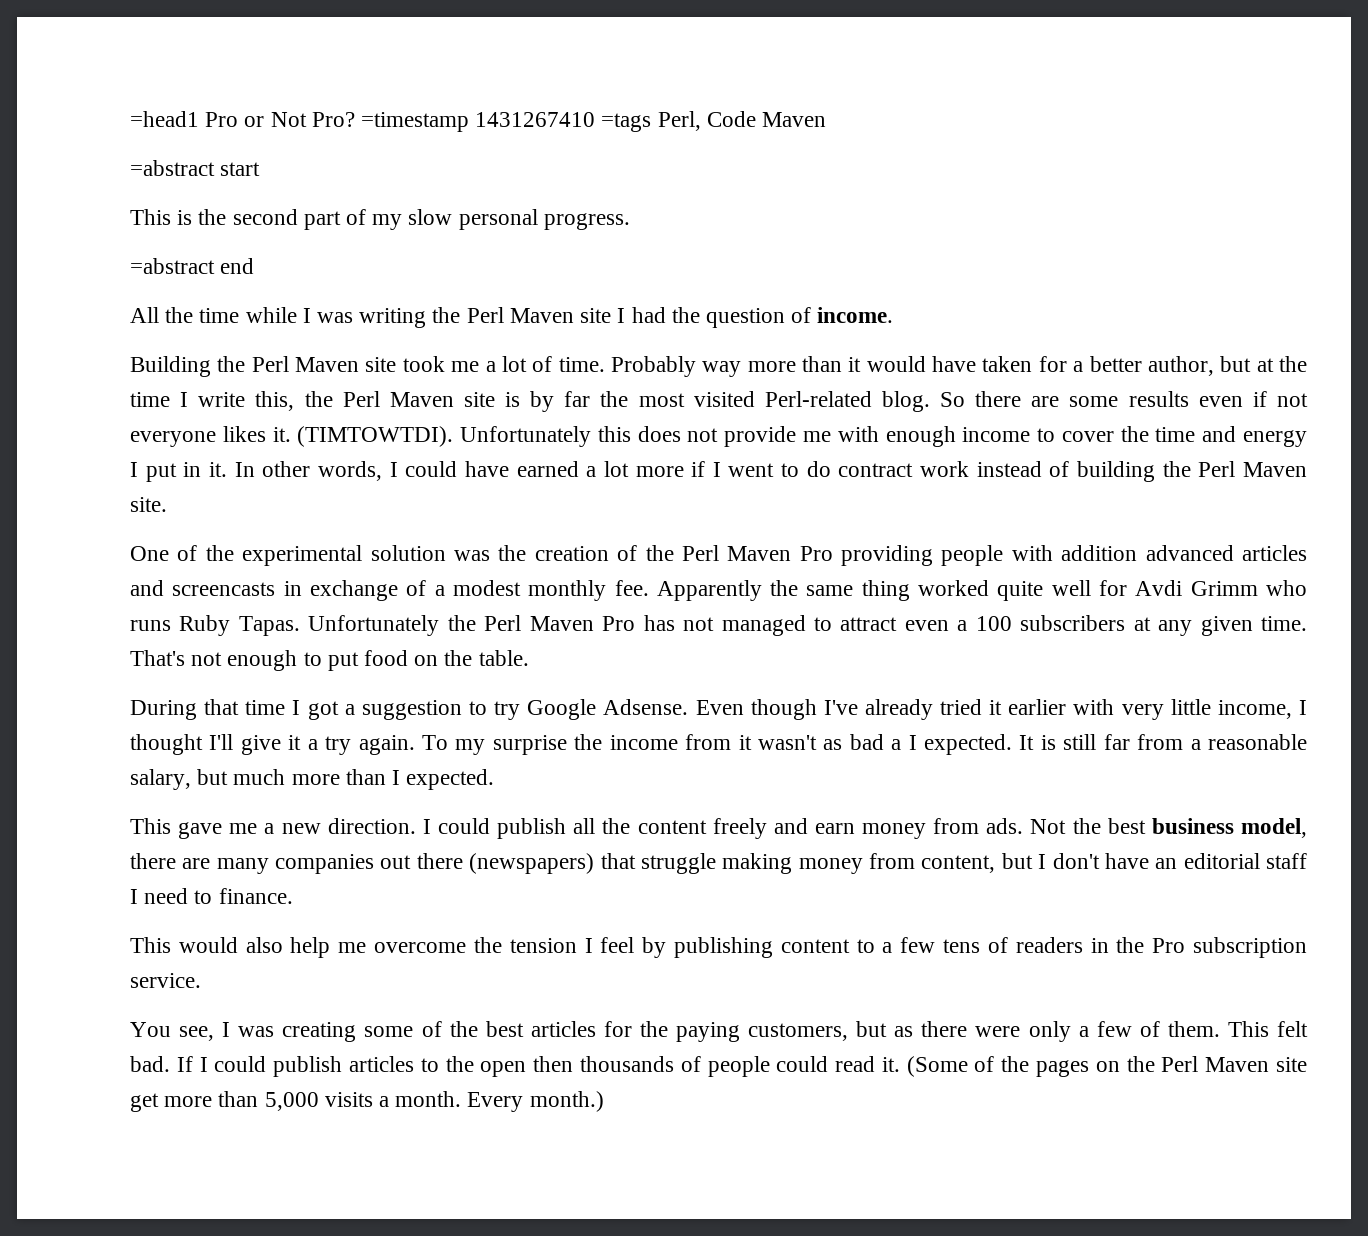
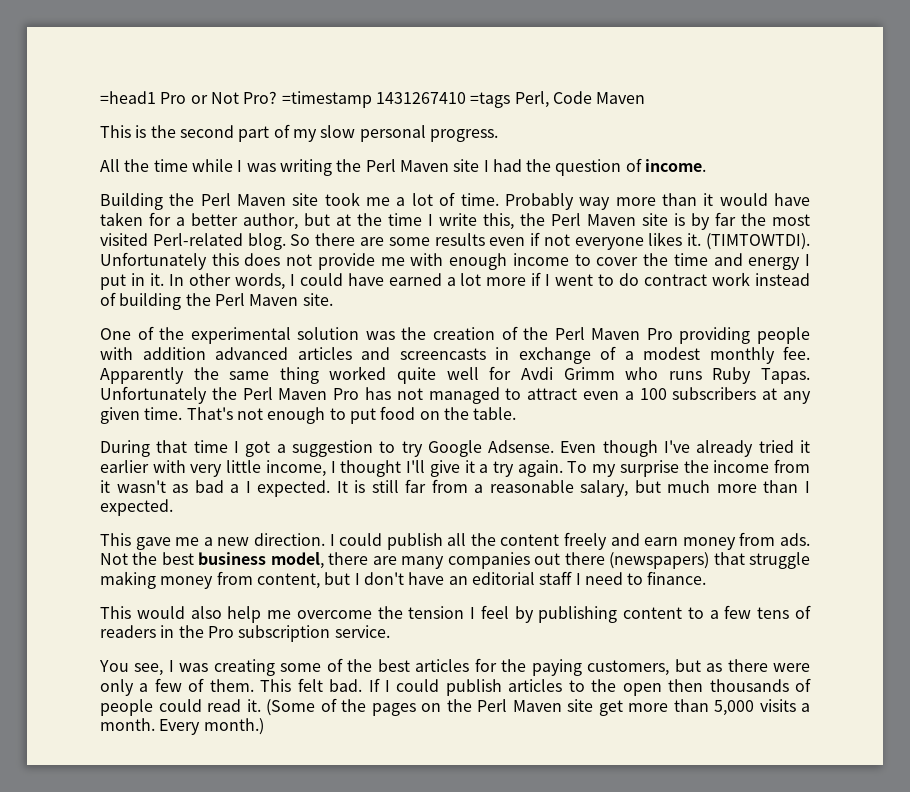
- =abstract start
- =abstract end

